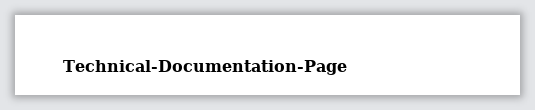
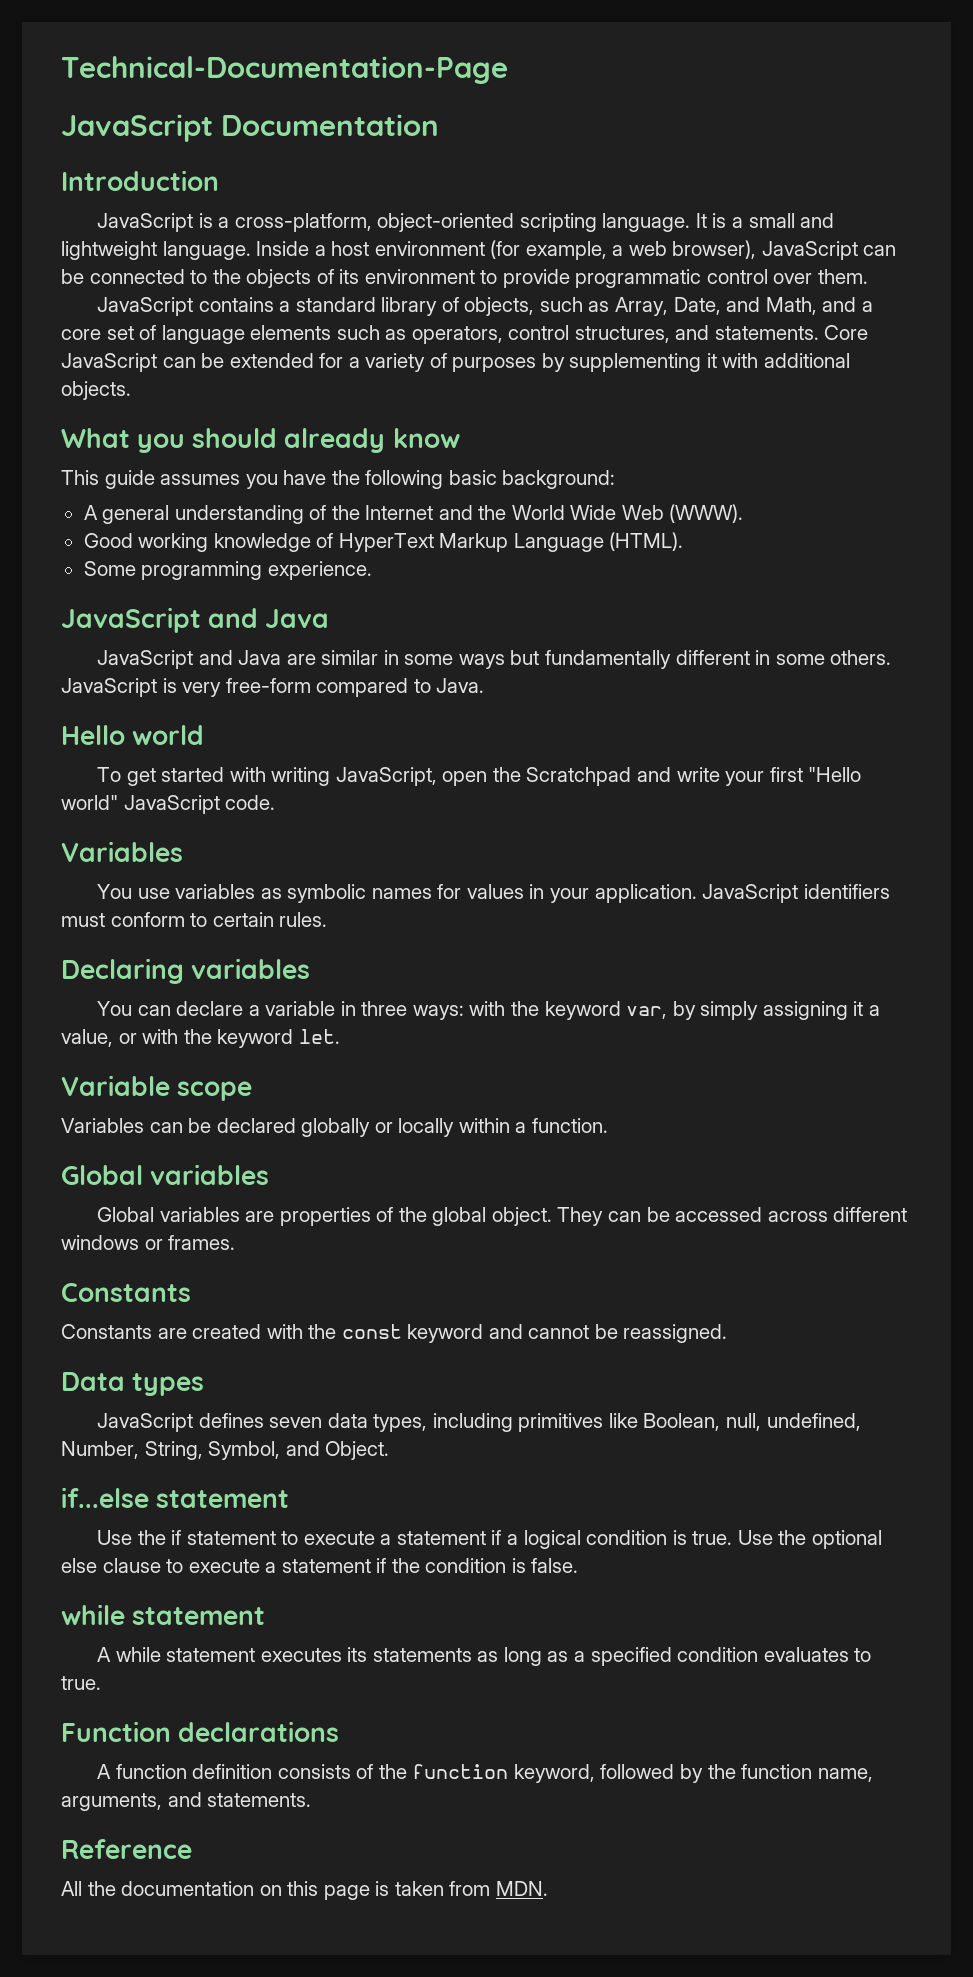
+ JavaScript Documentation
+ Introduction
+ JavaScript is a cross-platform, object-oriented scripting language. It is a small and lightweight language. Inside a host environment (for example, a web browser), JavaScript can be connected to the objects of its environment to provide programmatic control over them.
+ JavaScript contains a standard library of objects, such as Array, Date, and Math, and a core set of language elements such as operators, control structures, and statements. Core JavaScript can be extended for a variety of purposes by supplementing it with additional objects.
+ What you should already know
+ This guide assumes you have the following basic background:
+ A general understanding of the Internet and the World Wide Web (WWW).
+ Good working knowledge of HyperText Markup Language (HTML).
+ Some programming experience.
+ JavaScript and Java
+ JavaScript and Java are similar in some ways but fundamentally different in some others. JavaScript is very free-form compared to Java.
+ Hello world
+ To get started with writing JavaScript, open the Scratchpad and write your first "Hello world" JavaScript code.
+ Variables
+ You use variables as symbolic names for values in your application. JavaScript identifiers must conform to certain rules.
+ Declaring variables
+ You can declare a variable in three ways: with the keyword var, by simply assigning it a value, or with the keyword let.
+ Variable scope
+ Variables can be declared globally or locally within a function.
+ Global variables
+ Global variables are properties of the global object. They can be accessed across different windows or frames.
+ Constants
+ Constants are created with the const keyword and cannot be reassigned.
+ Data types
+ JavaScript defines seven data types, including primitives like Boolean, null, undefined, Number, String, Symbol, and Object.
+ if...else statement
+ Use the if statement to execute a statement if a logical condition is true. Use the optional else clause to execute a statement if the condition is false.
+ while statement
+ A while statement executes its statements as long as a specified condition evaluates to true.
+ Function declarations
+ A function definition consists of the function keyword, followed by the function name, arguments, and statements.
+ Reference
+ All the documentation on this page is taken from MDN.

